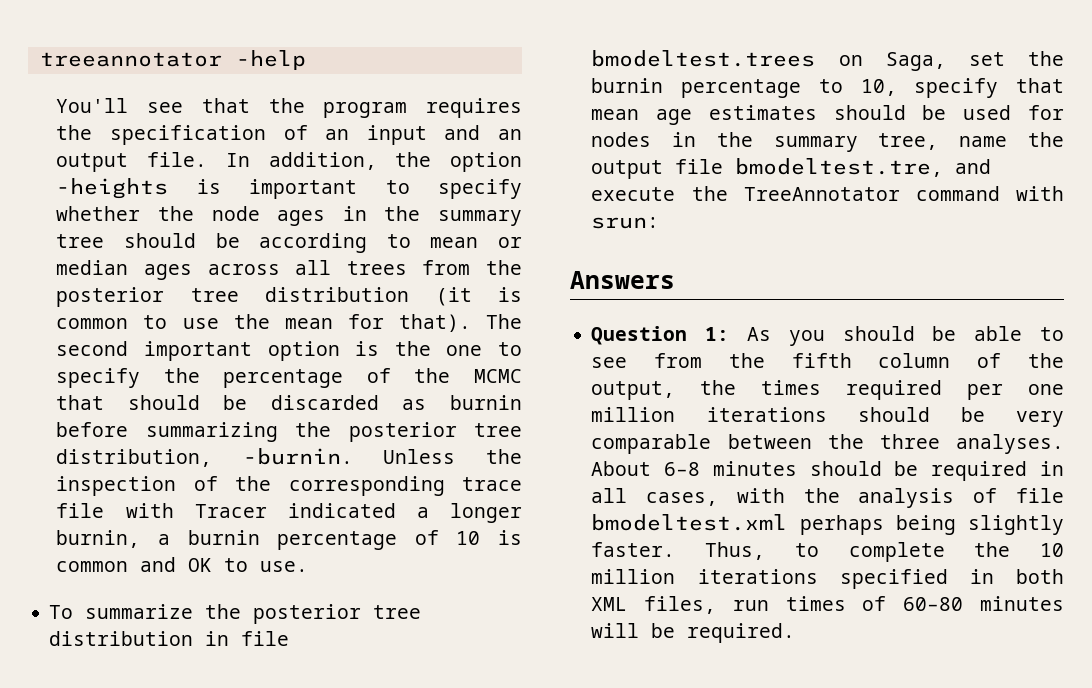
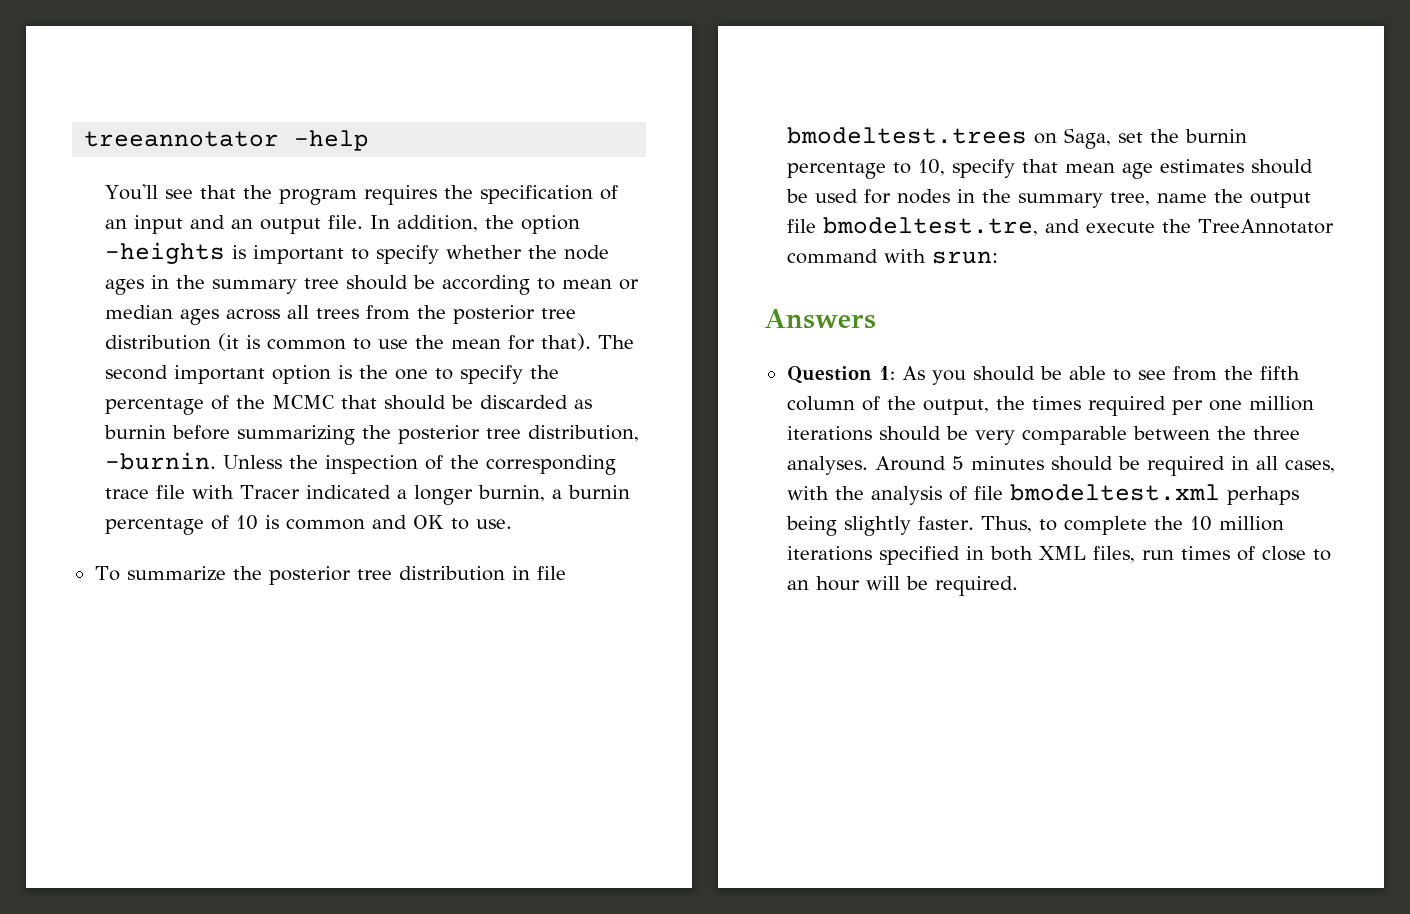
- About 6–8 minutes should be required in all cases, with the analysis of file bmodeltest.xml perhaps being slightly faster.
+ Around 5 minutes should be required in all cases, with the analysis of file bmodeltest.xml perhaps being slightly faster.
- Thus, to complete the 10 million iterations specified in both XML files, run times of 60–80 minutes will be required.
+ Thus, to complete the 10 million iterations specified in both XML files, run times of close to an hour will be required.

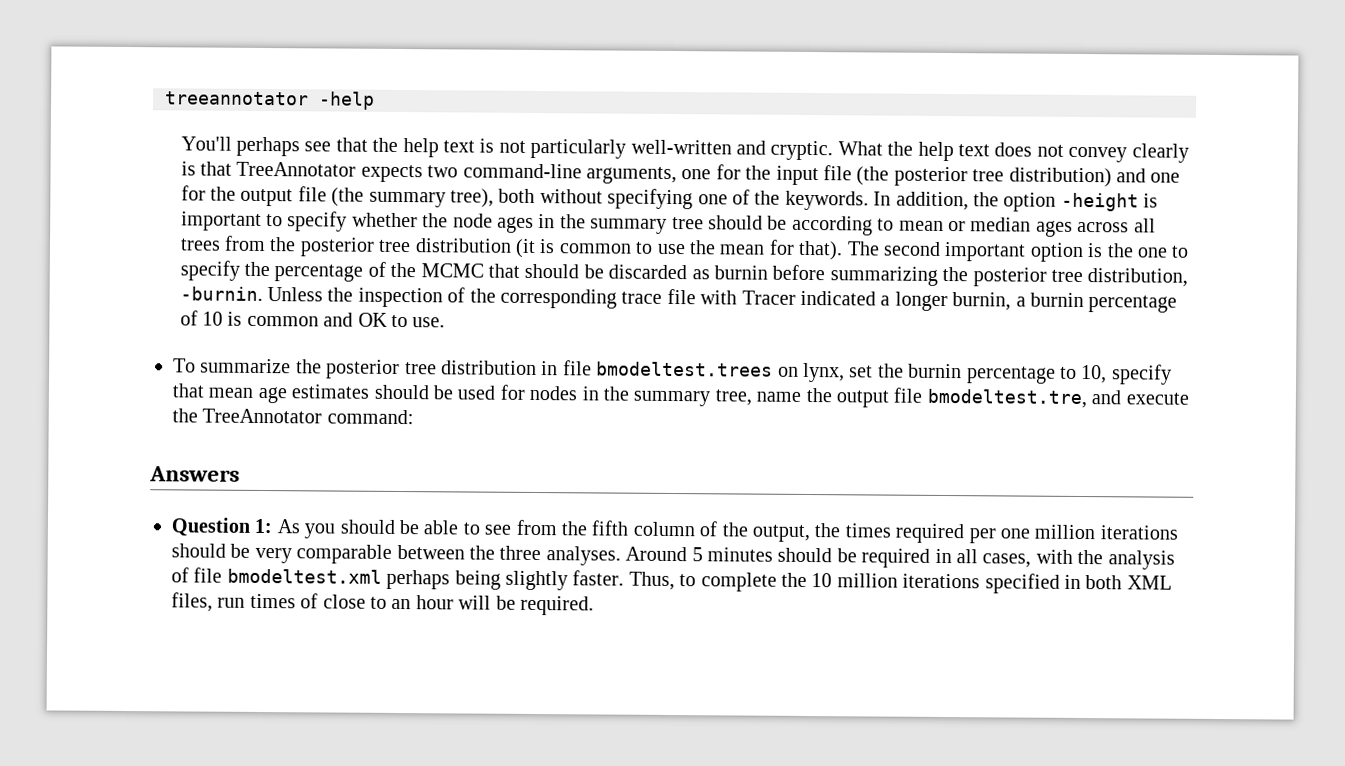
- You'll see that the program requires the specification of an input and an output file.
+ You'll perhaps see that the help text is not particularly well-written and cryptic. What the help text does not convey clearly is that TreeAnnotator expects two command-line arguments, one for the input file (the posterior tree distribution) and one for the output file (the summary tree), both without specifying one of the keywords.
- In addition, the option -heights is important to specify whether the node ages in the summary tree should be according to mean or median ages across all trees from the posterior tree distribution (it is common to use the mean for that).
+ In addition, the option -height is important to specify whether the node ages in the summary tree should be according to mean or median ages across all trees from the posterior tree distribution (it is common to use the mean for that).
- To summarize the posterior tree distribution in file bmodeltest.trees on Saga, set the burnin percentage to 10, specify that mean age estimates should be used for nodes in the summary tree, name the output file bmodeltest.tre, and execute the TreeAnnotator command with srun:
+ To summarize the posterior tree distribution in file bmodeltest.trees on lynx, set the burnin percentage to 10, specify that mean age estimates should be used for nodes in the summary tree, name the output file bmodeltest.tre, and execute the TreeAnnotator command:

